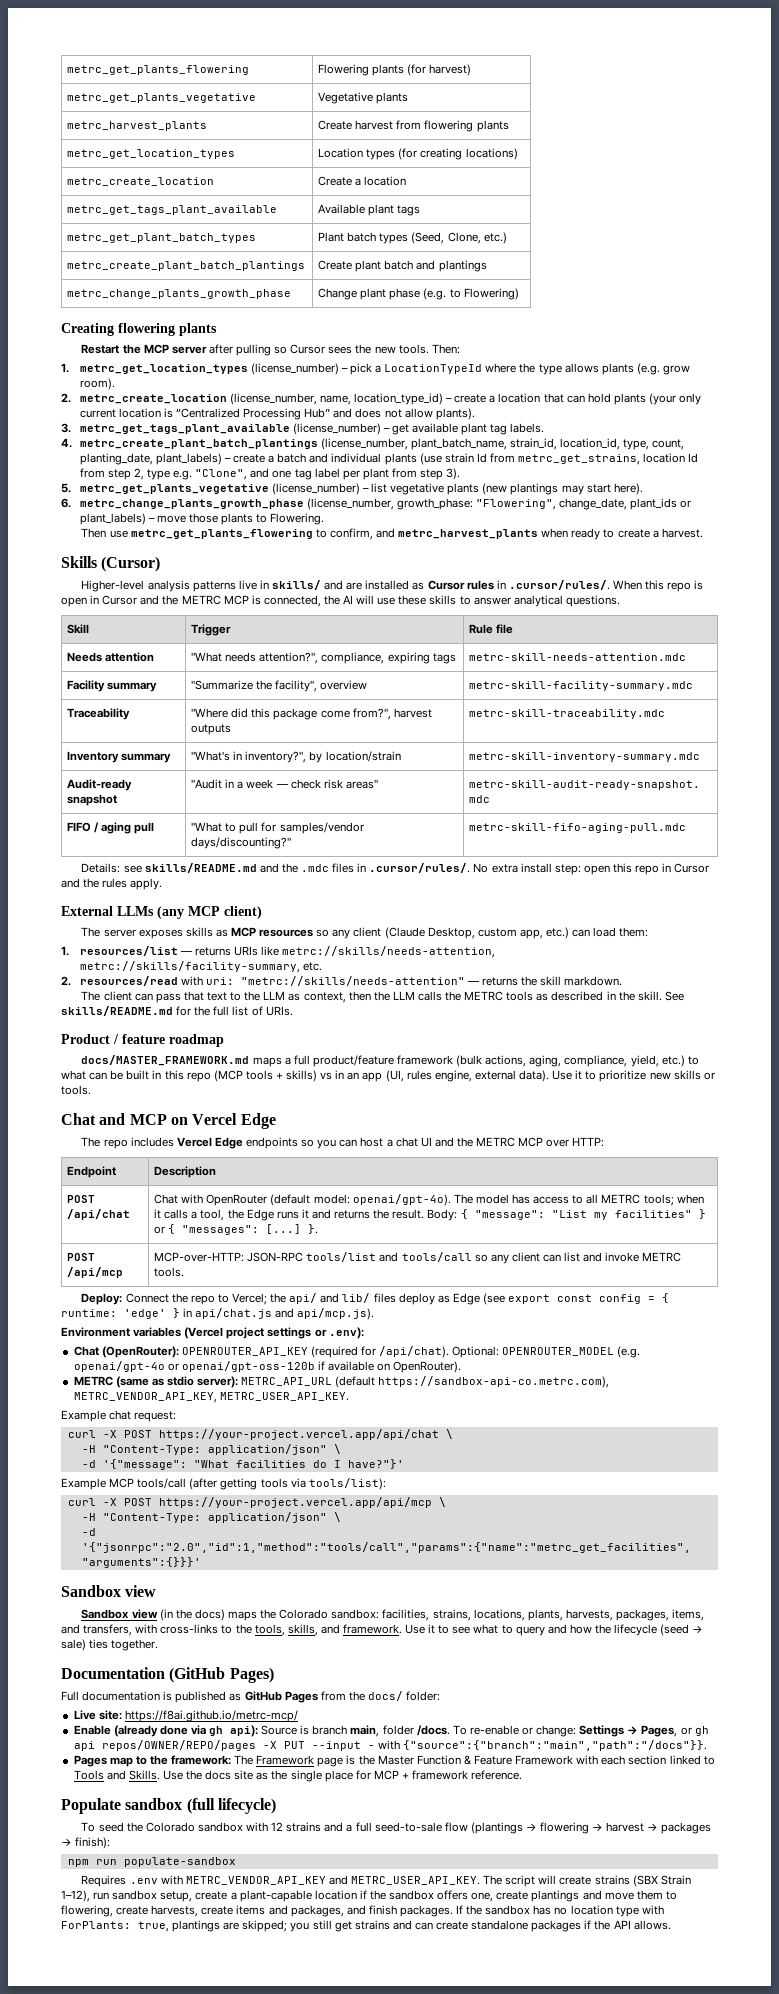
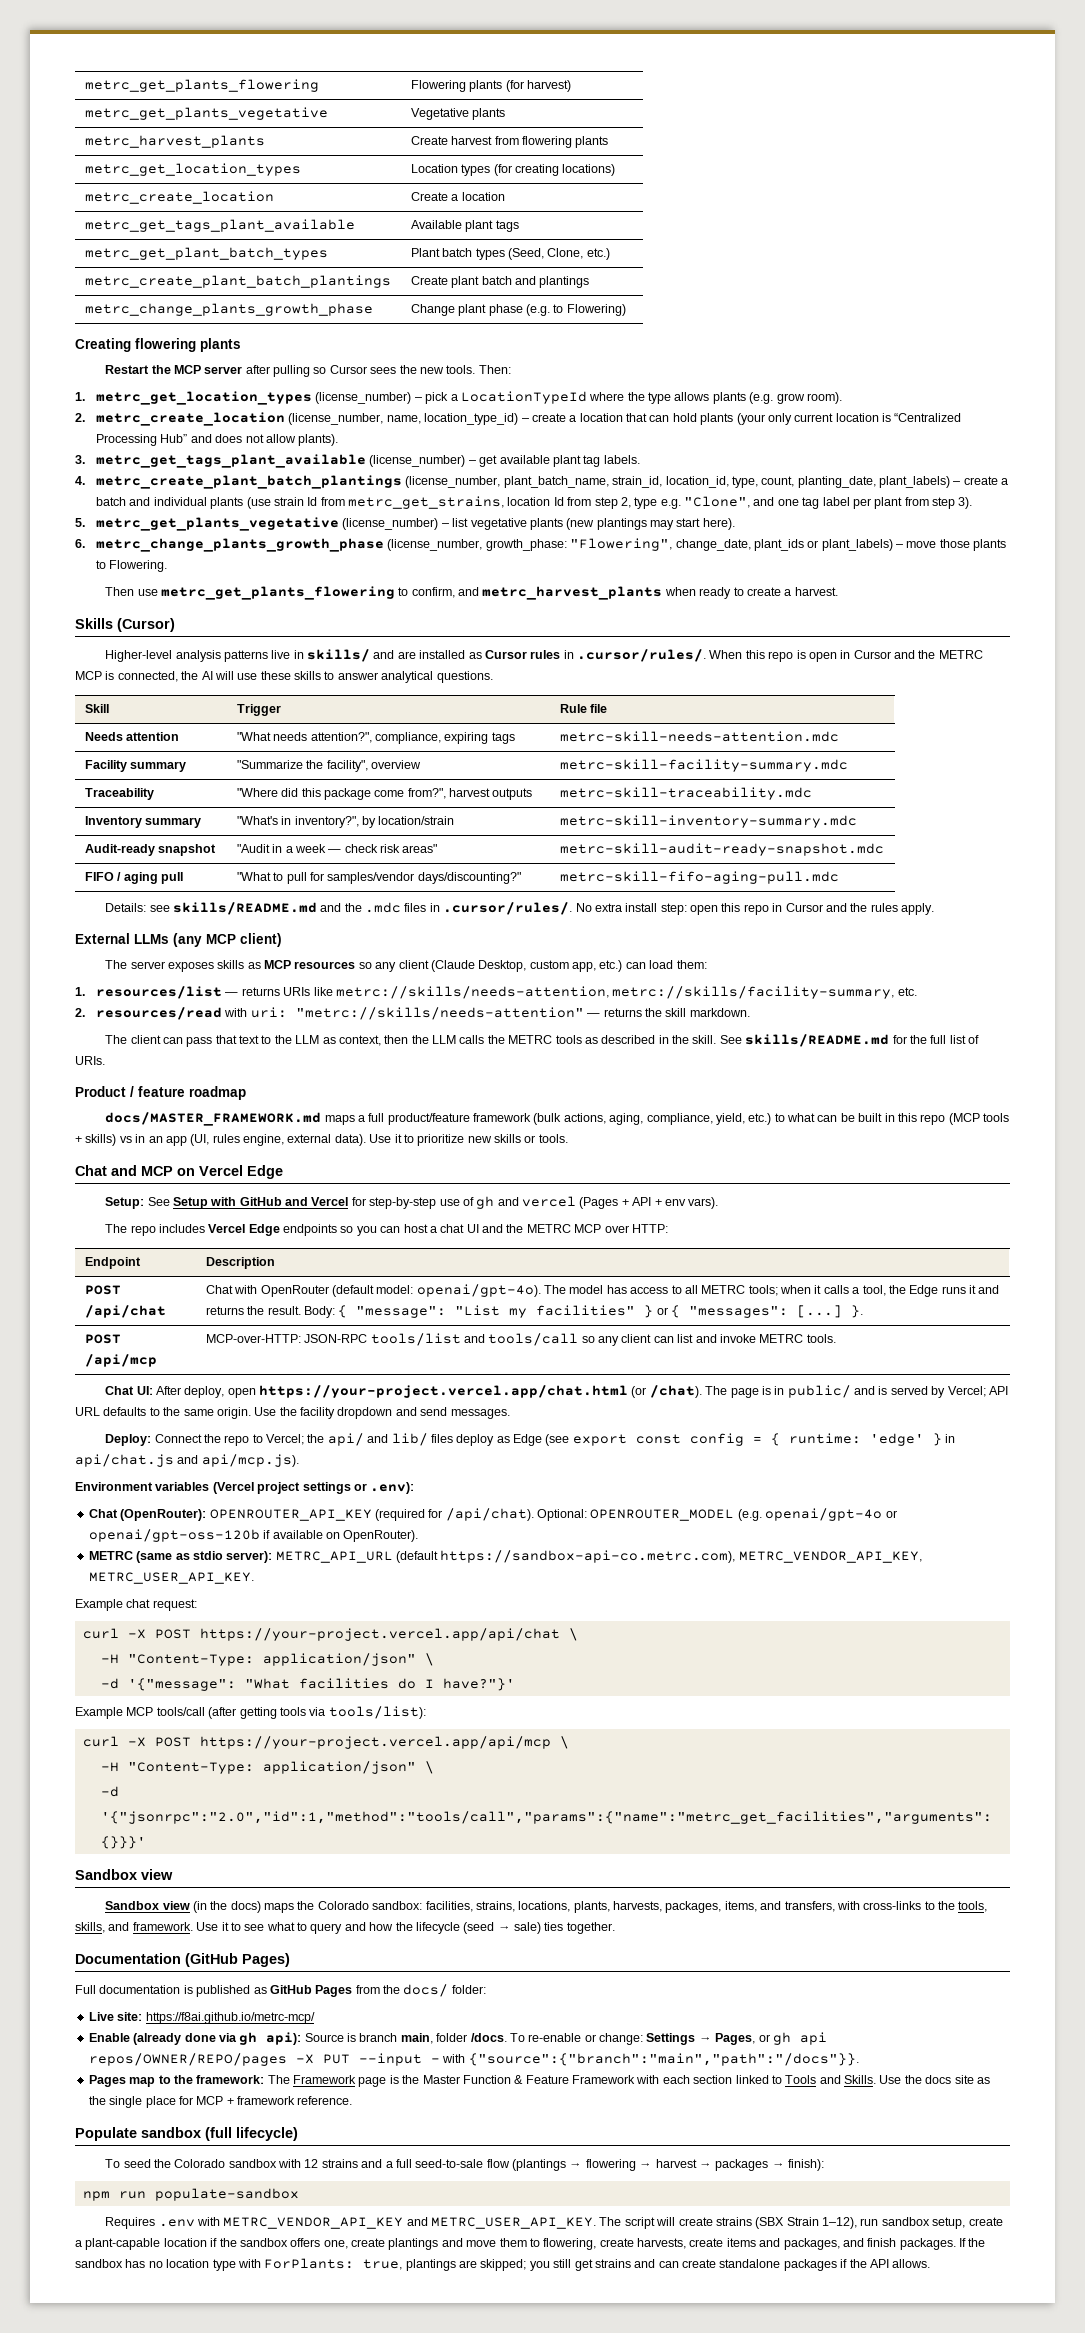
+ Setup: See Setup with GitHub and Vercel for step-by-step use of gh and vercel (Pages + API + env vars).
+ Chat UI: After deploy, open https://your-project.vercel.app/chat.html (or /chat). The page is in public/ and is served by Vercel; API URL defaults to the same origin. Use the facility dropdown and send messages.

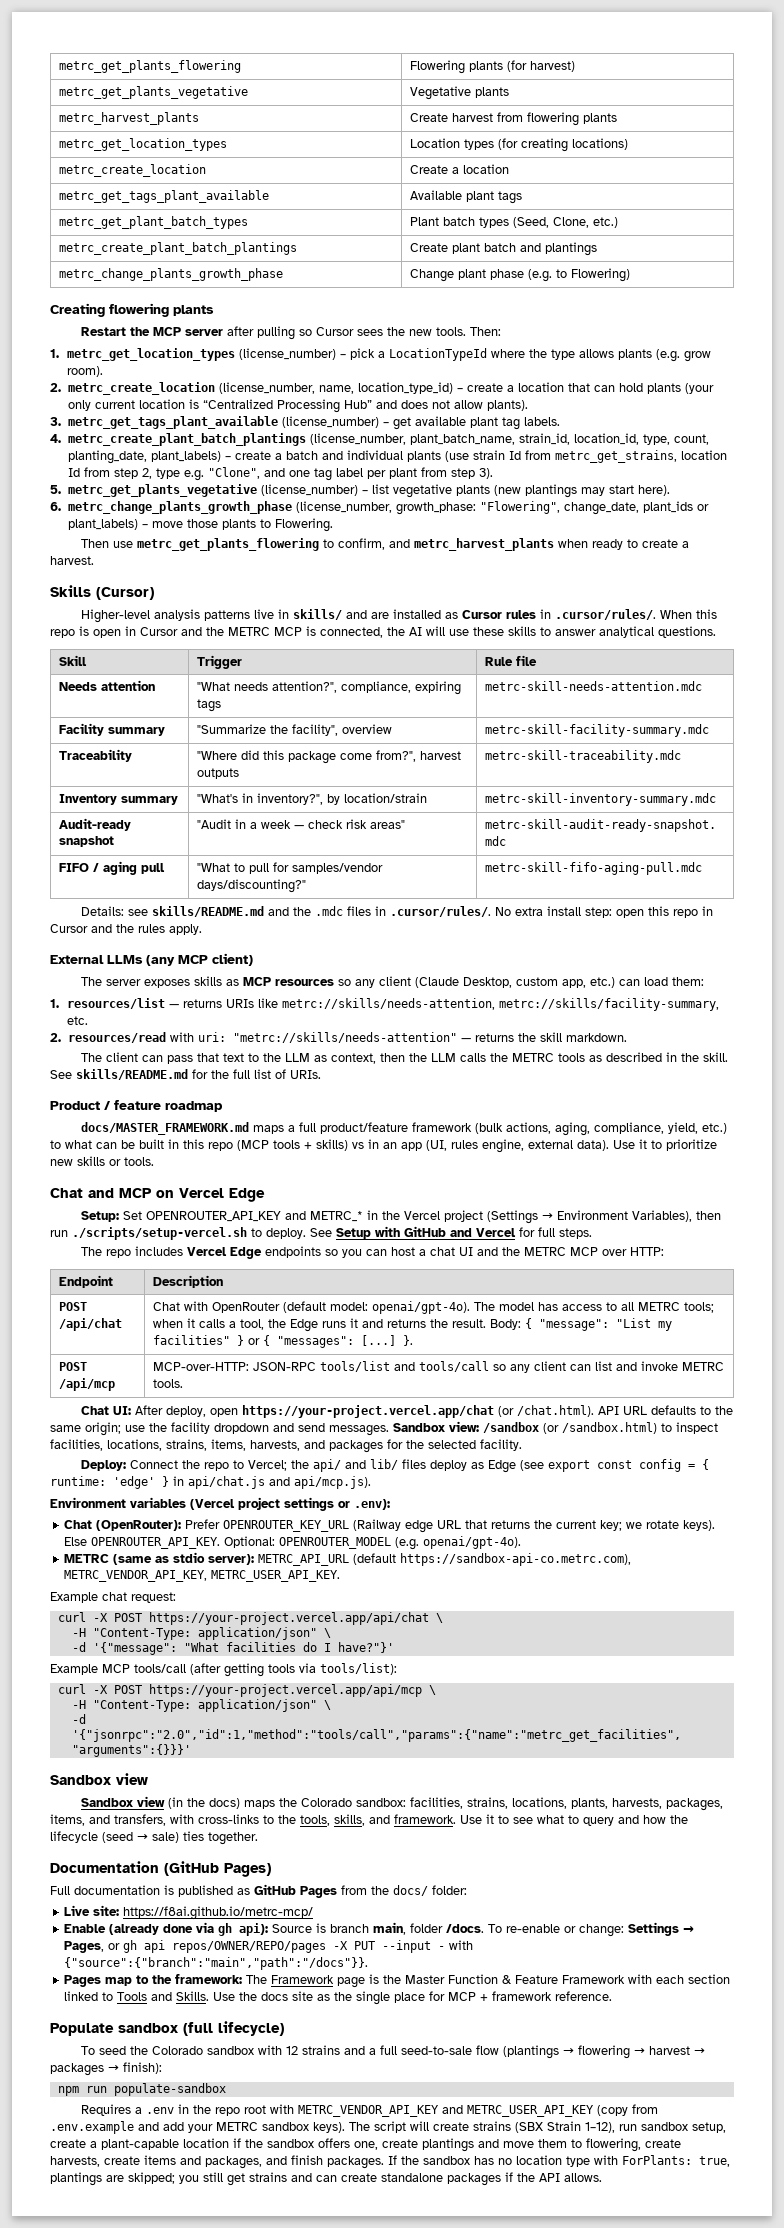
- Setup: See Setup with GitHub and Vercel for step-by-step use of gh and vercel (Pages + API + env vars).
+ Setup: Set OPENROUTER_API_KEY and METRC_* in the Vercel project (Settings → Environment Variables), then run ./scripts/setup-vercel.sh to deploy. See Setup with GitHub and Vercel for full steps.
- Chat UI: After deploy, open https://your-project.vercel.app/chat.html (or /chat). The page is in public/ and is served by Vercel; API URL defaults to the same origin. Use the facility dropdown and send messages.
+ Chat UI: After deploy, open https://your-project.vercel.app/chat (or /chat.html). API URL defaults to the same origin; use the facility dropdown and send messages. Sandbox view: /sandbox (or /sandbox.html) to inspect facilities, locations, strains, items, harvests, and packages for the selected facility.
- Chat (OpenRouter): OPENROUTER_API_KEY (required for /api/chat). Optional: OPENROUTER_MODEL (e.g. openai/gpt-4o or openai/gpt-oss-120b if available on OpenRouter).
+ Chat (OpenRouter): Prefer OPENROUTER_KEY_URL (Railway edge URL that returns the current key; we rotate keys). Else OPENROUTER_API_KEY. Optional: OPENROUTER_MODEL (e.g. openai/gpt-4o).
- Requires .env with METRC_VENDOR_API_KEY and METRC_USER_API_KEY.
+ Requires a .env in the repo root with METRC_VENDOR_API_KEY and METRC_USER_API_KEY (copy from .env.example and add your METRC sandbox keys).

